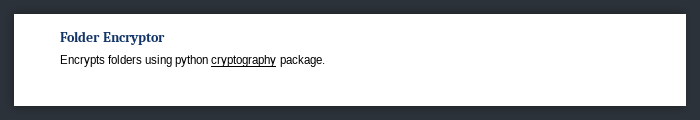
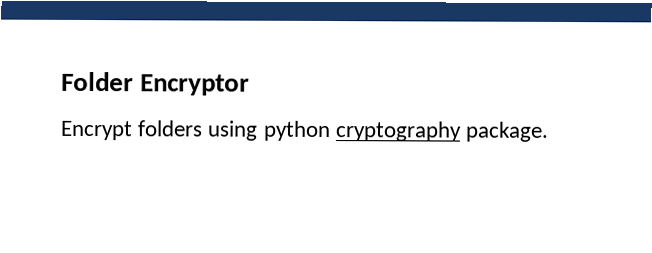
- Encrypts folders using python cryptography package.
+ Encrypt folders using python cryptography package.

